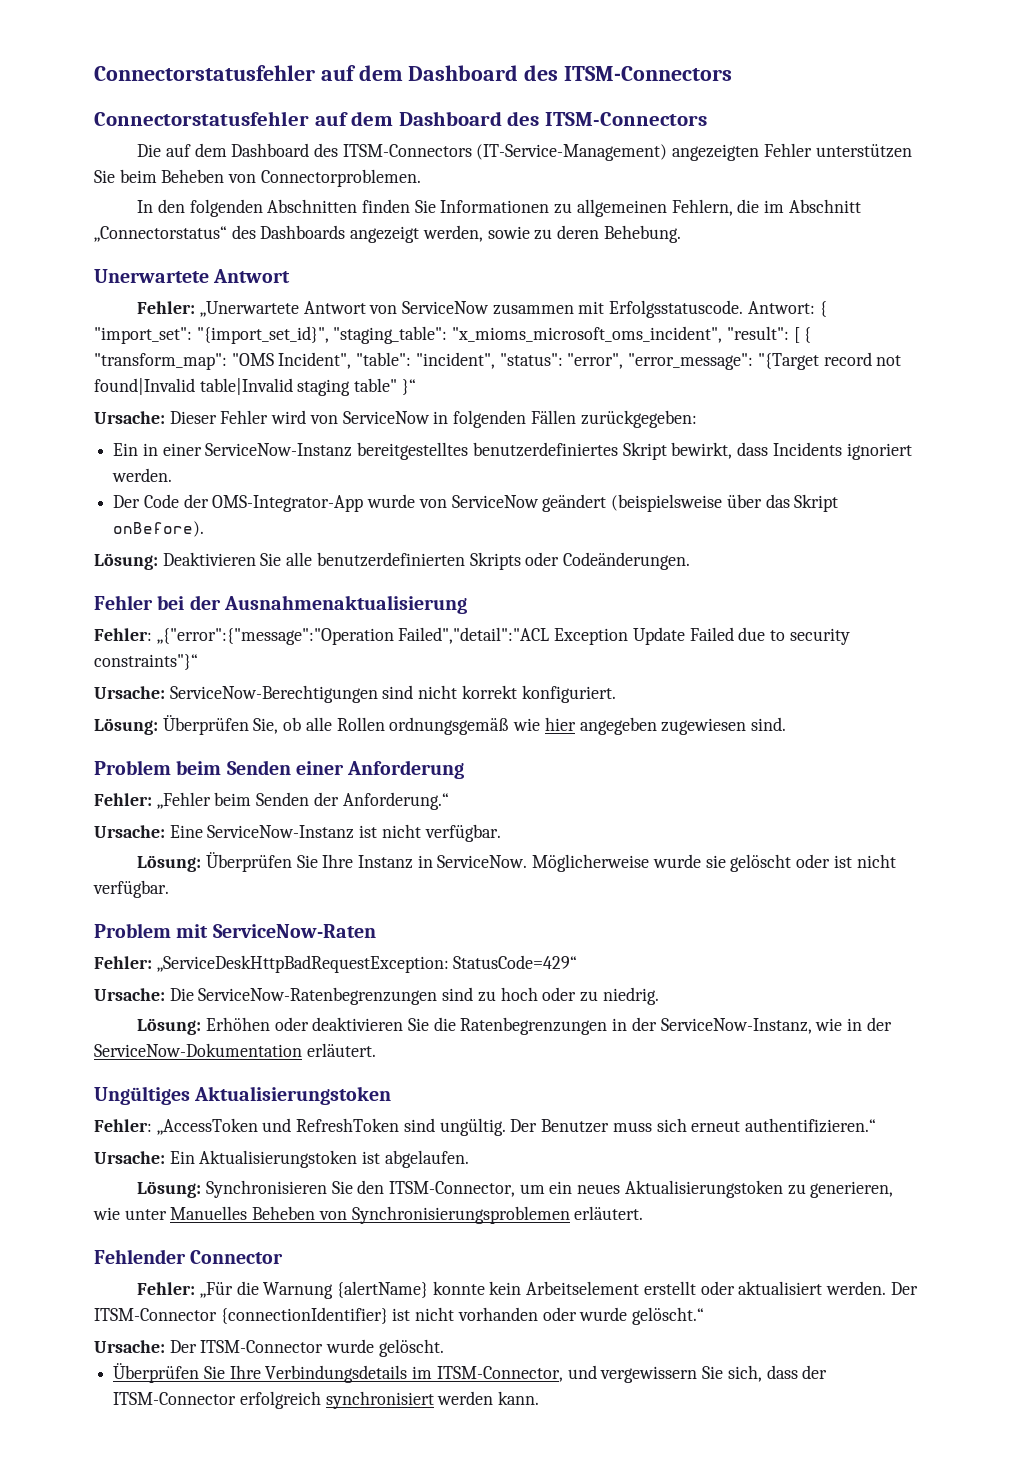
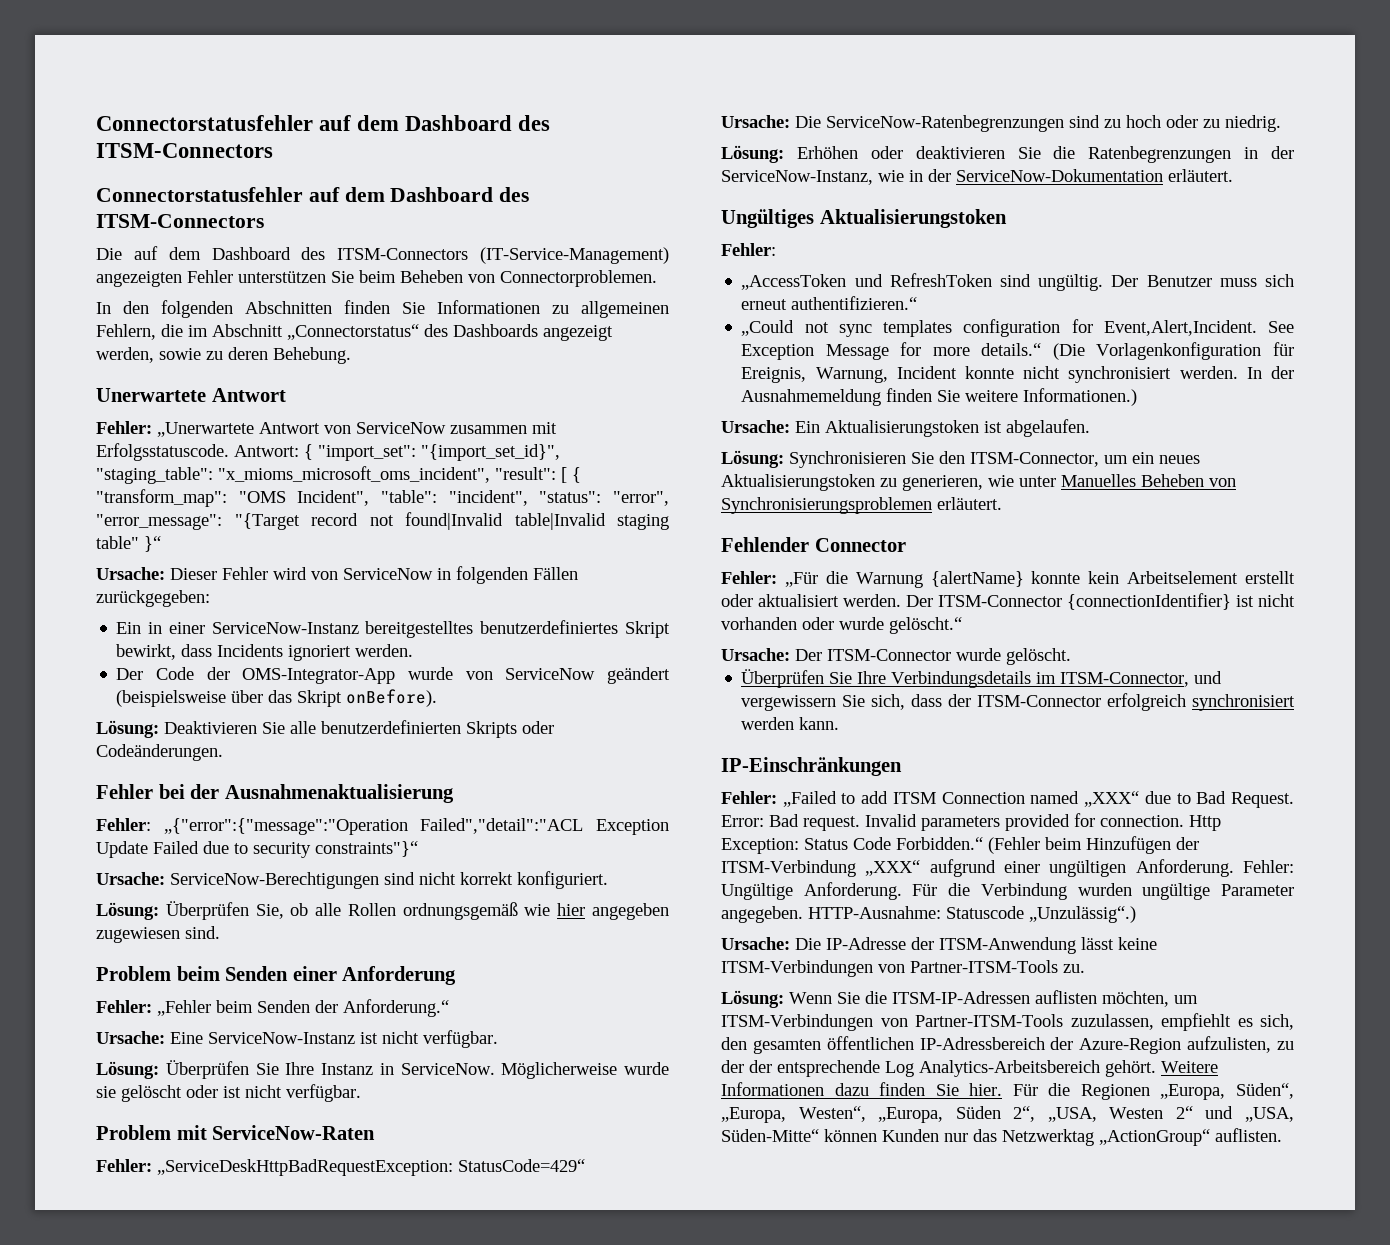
  Ungültiges Aktualisierungstoken
- Fehler: „AccessToken und RefreshToken sind ungültig.
+ Fehler:
+ „AccessToken und RefreshToken sind ungültig.
+ „Could not sync templates configuration for Event,Alert,Incident. See Exception Message for more details.“ (Die Vorlagenkonfiguration für Ereignis, Warnung, Incident konnte nicht synchronisiert werden. In der Ausnahmemeldung finden Sie weitere Informationen.)
+ IP-Einschränkungen
+ Fehler: „Failed to add ITSM Connection named „XXX“ due to Bad Request. Error: Bad request. Invalid parameters provided for connection. Http Exception: Status Code Forbidden.“ (Fehler beim Hinzufügen der ITSM-Verbindung „XXX“ aufgrund einer ungültigen Anforderung. Fehler: Ungültige Anforderung. Für die Verbindung wurden ungültige Parameter angegeben. HTTP-Ausnahme: Statuscode „Unzulässig“.)
+ Ursache: Die IP-Adresse der ITSM-Anwendung lässt keine ITSM-Verbindungen von Partner-ITSM-Tools zu.
+ Lösung: Wenn Sie die ITSM-IP-Adressen auflisten möchten, um ITSM-Verbindungen von Partner-ITSM-Tools zuzulassen, empfiehlt es sich, den gesamten öffentlichen IP-Adressbereich der Azure-Region aufzulisten, zu der der entsprechende Log Analytics-Arbeitsbereich gehört. Weitere Informationen dazu finden Sie hier. Für die Regionen „Europa, Süden“, „Europa, Westen“, „Europa, Süden 2“, „USA, Westen 2“ und „USA, Süden-Mitte“ können Kunden nur das Netzwerktag „ActionGroup“ auflisten.

